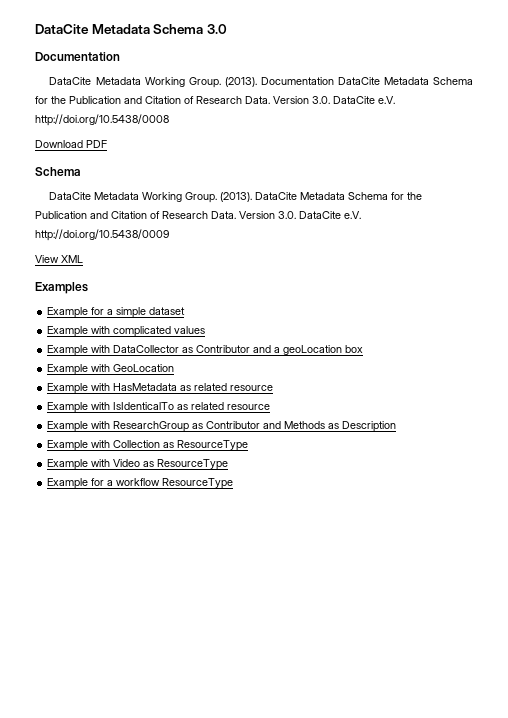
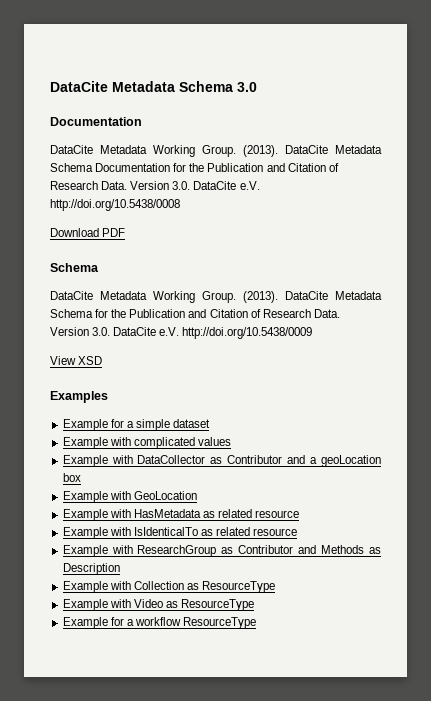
- Documentation DataCite Metadata Schema for the Publication and Citation of Research Data.
+ DataCite Metadata Schema Documentation for the Publication and Citation of Research Data.
- View XML
+ View XSD

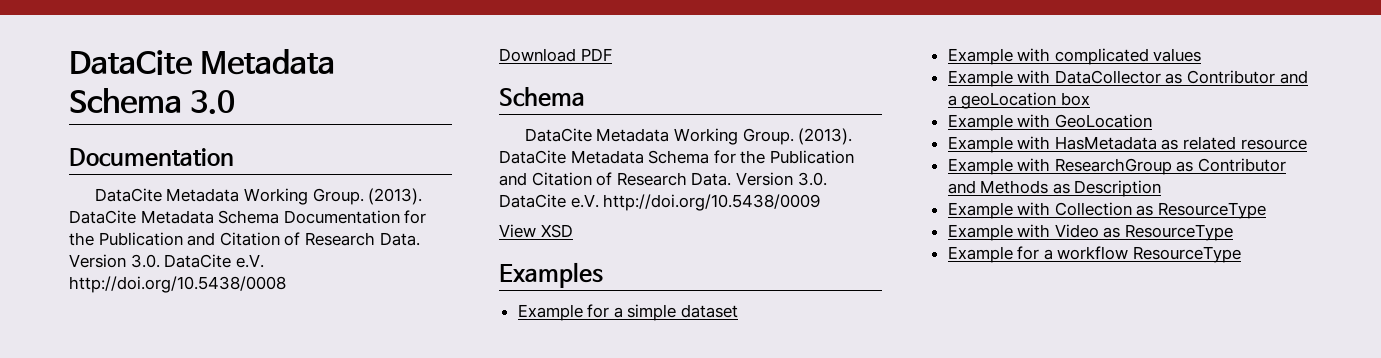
- Example with IsIdenticalTo as related resource

